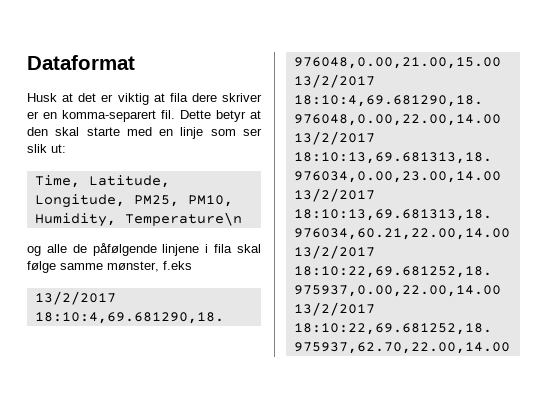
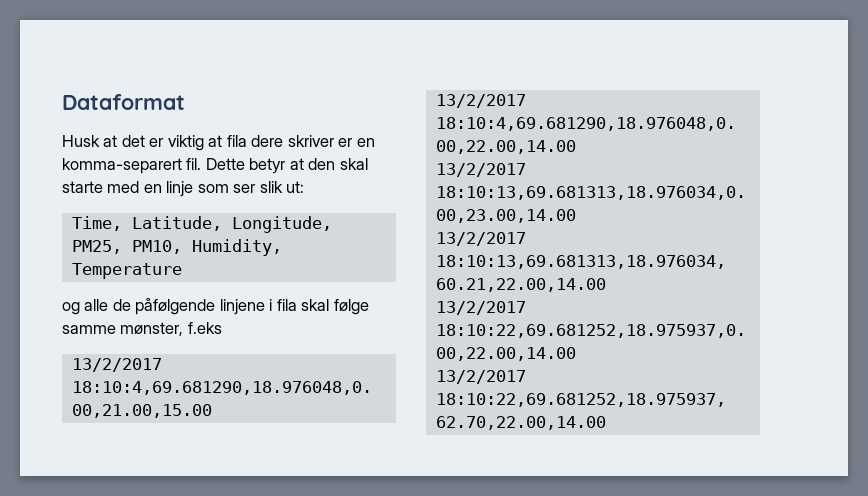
- Time, Latitude, Longitude, PM25, PM10, Humidity, Temperature\n
+ Time, Latitude, Longitude, PM25, PM10, Humidity, Temperature

